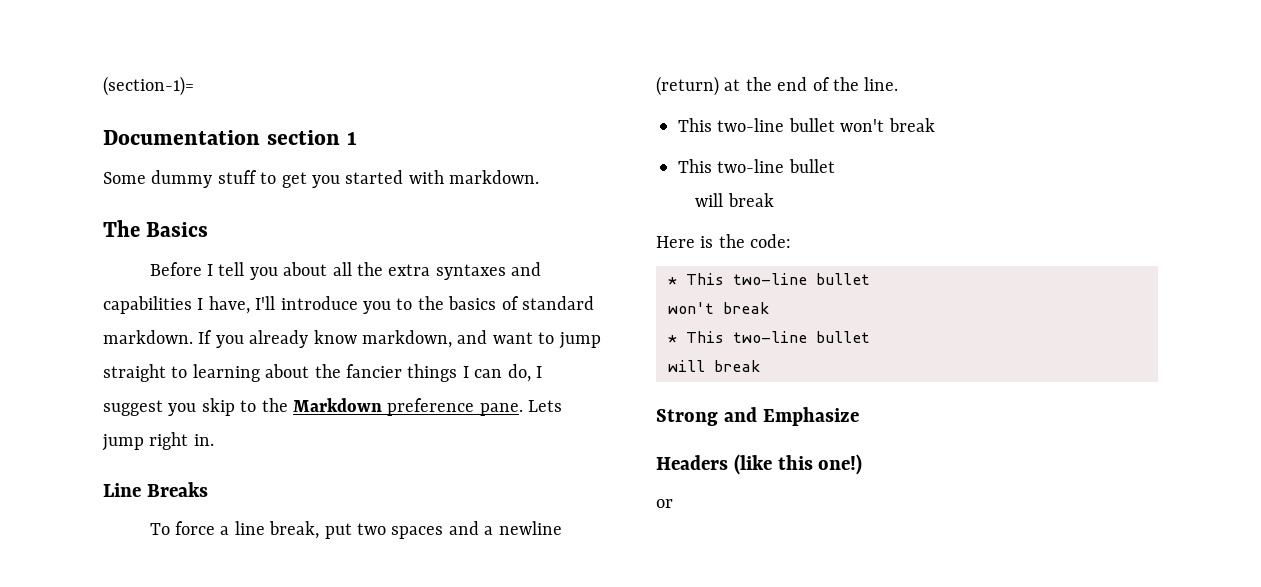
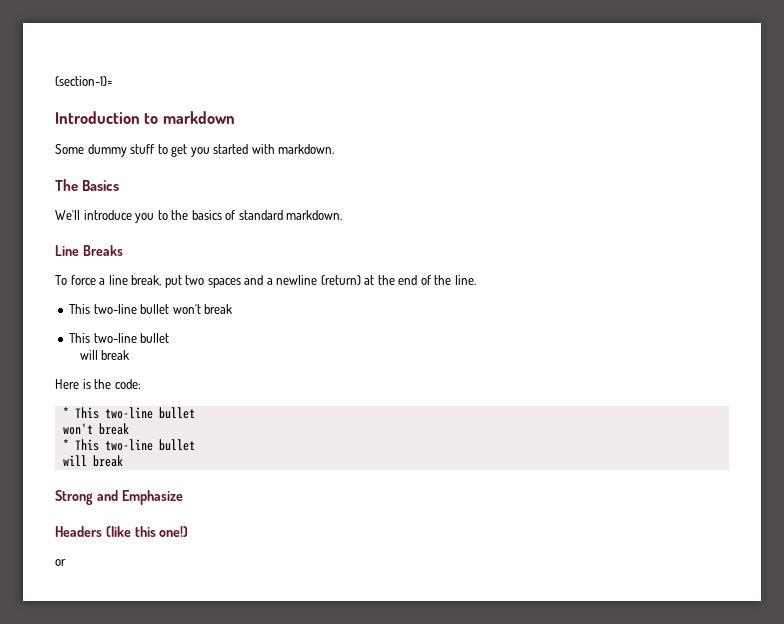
- Documentation section 1
+ Introduction to markdown
- Before I tell you about all the extra syntaxes and capabilities I have, I'll introduce you to the basics of standard markdown. If you already know markdown, and want to jump straight to learning about the fancier things I can do, I suggest you skip to the Markdown preference pane. Lets jump right in.
+ We'll introduce you to the basics of standard markdown.

